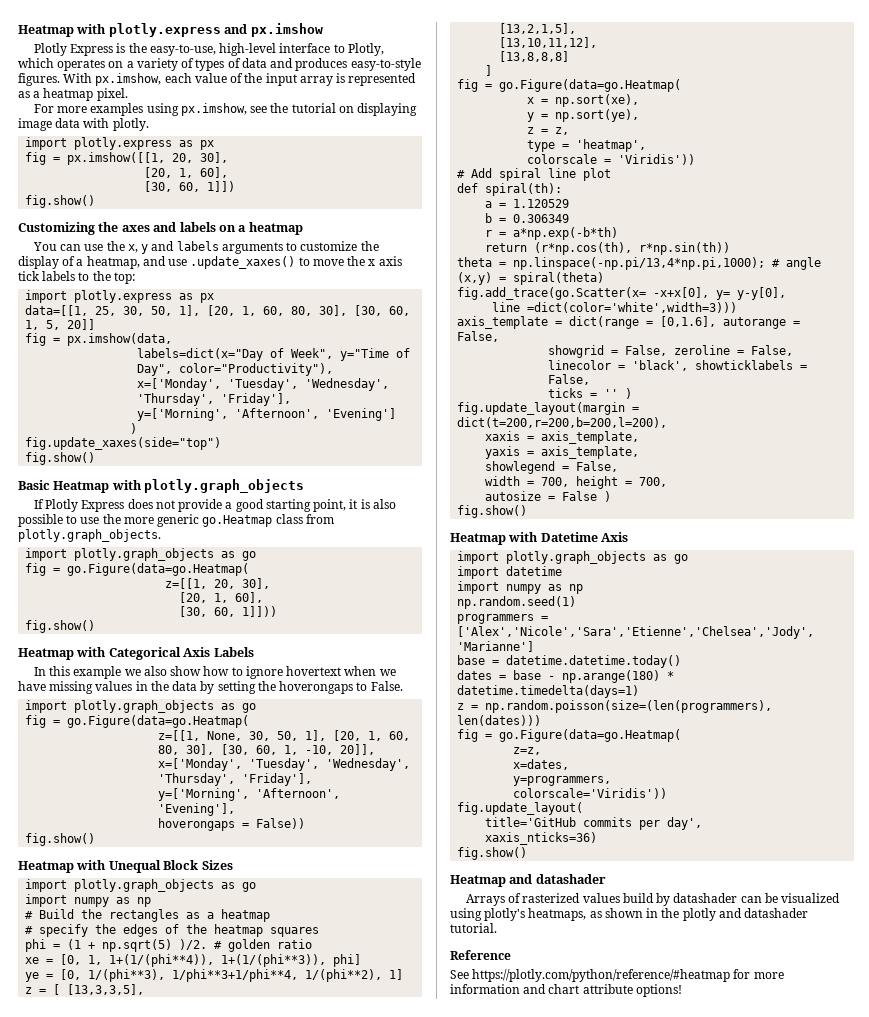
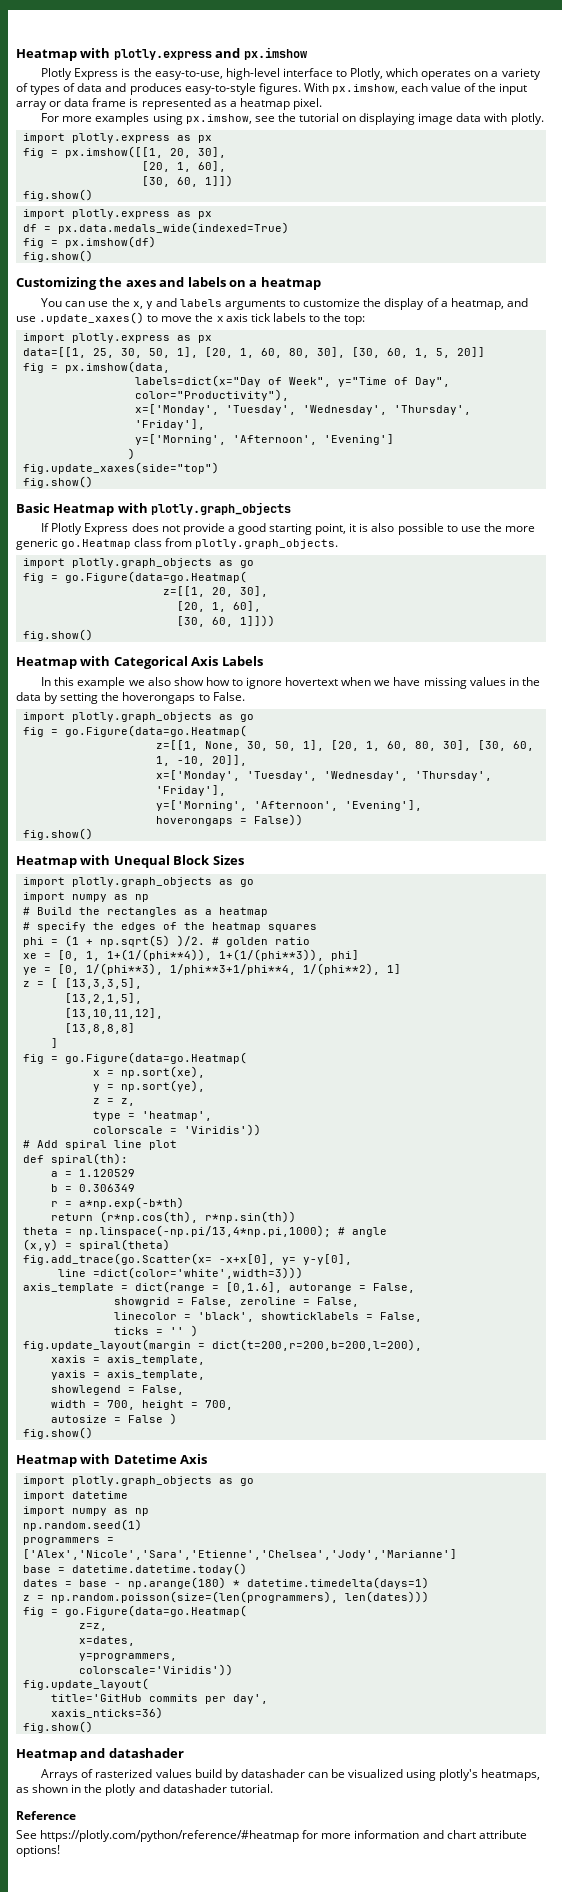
- With px.imshow, each value of the input array is represented as a heatmap pixel.
+ With px.imshow, each value of the input array or data frame is represented as a heatmap pixel.
  [30, 60, 1]])
+ fig.show()
+ import plotly.express as px
+ df = px.data.medals_wide(indexed=True)
+ fig = px.imshow(df)

